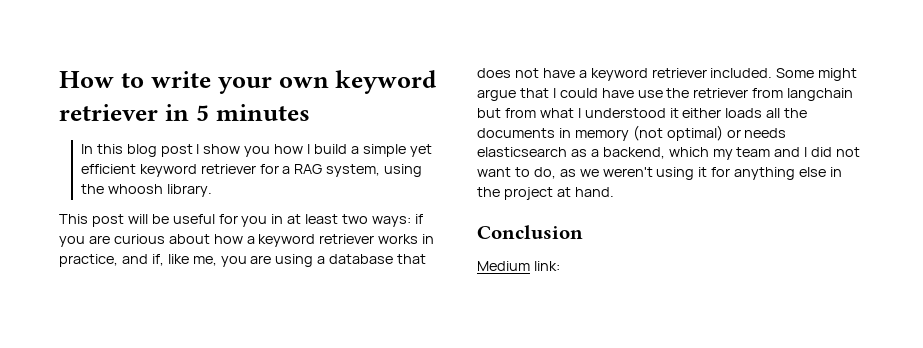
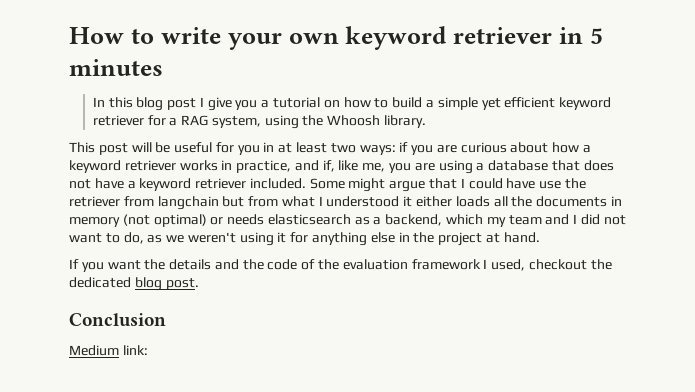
- In this blog post I show you how I build a simple yet efficient keyword retriever for a RAG system, using the whoosh library.
+ In this blog post I give you a tutorial on how to build a simple yet efficient keyword retriever for a RAG system, using the Whoosh library.
+ If you want the details and the code of the evaluation framework I used, checkout the dedicated blog post.

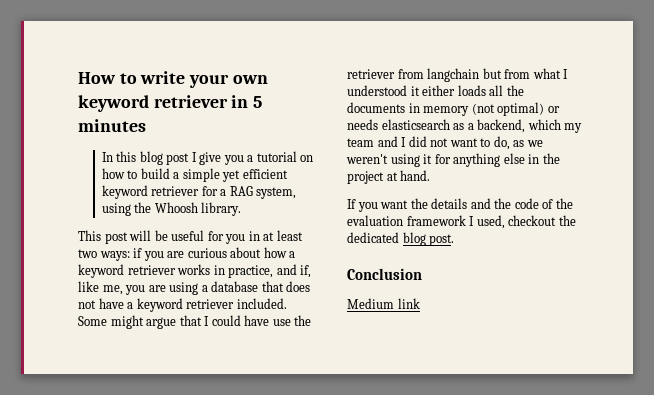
- Medium link:
+ Medium link

